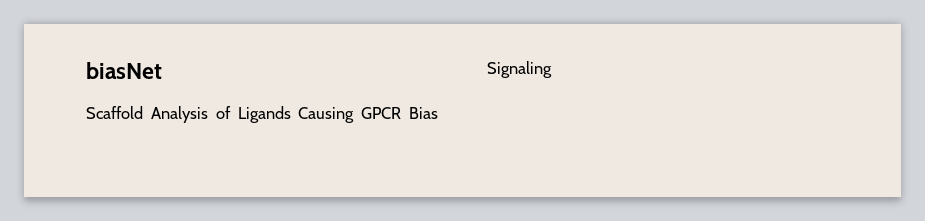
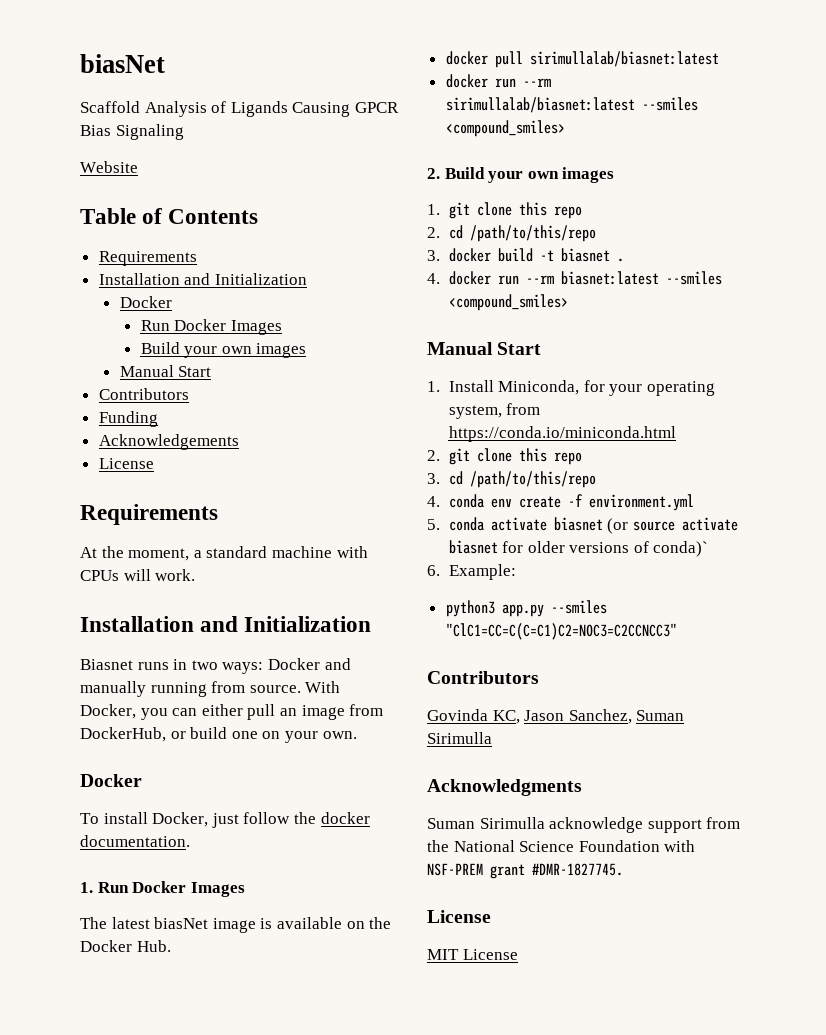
+ Website
+ Table of Contents
+ Requirements
+ Installation and Initialization
+ Docker
+ Run Docker Images
+ Build your own images
+ Manual Start
+ Contributors
+ Funding
+ Acknowledgements
+ License
+ Requirements
+ At the moment, a standard machine with CPUs will work.
+ Installation and Initialization
+ Biasnet runs in two ways: Docker and manually running from source. With Docker, you can either pull an image from DockerHub, or build one on your own.
+ Docker
+ To install Docker, just follow the docker documentation.
+ 1. Run Docker Images
+ The latest biasNet image is available on the Docker Hub.
+ docker pull sirimullalab/biasnet:latest
+ docker run --rm sirimullalab/biasnet:latest --smiles <compound_smiles>
+ 2. Build your own images
+ 1. git clone this repo
+ 2. cd /path/to/this/repo
+ 3. docker build -t biasnet .
+ 4. docker run --rm biasnet:latest --smiles <compound_smiles>
+ Manual Start
+ 1. Install Miniconda, for your operating system, from https://conda.io/miniconda.html
+ 2. git clone this repo
+ 3. cd /path/to/this/repo
+ 4. conda env create -f environment.yml
+ 5. conda activate biasnet (or source activate biasnet for older versions of conda)`
+ 6. Example:
+ python3 app.py --smiles "ClC1=CC=C(C=C1)C2=NOC3=C2CCNCC3"
+ Contributors
+ Govinda KC, Jason Sanchez, Suman Sirimulla
+ Acknowledgments
+ Suman Sirimulla acknowledge support from the National Science Foundation with NSF-PREM grant #DMR-1827745.
+ License
+ MIT License

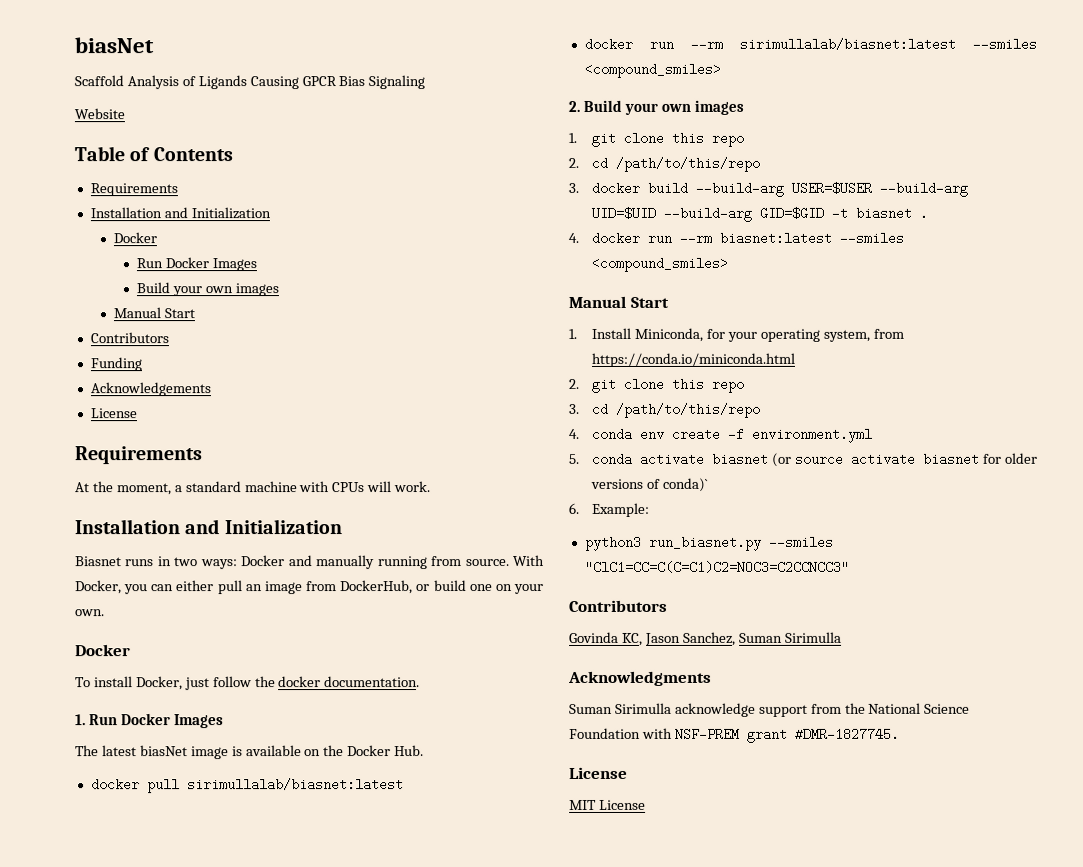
- 3. docker build -t biasnet .
+ 3. docker build --build-arg USER=$USER --build-arg UID=$UID --build-arg GID=$GID -t biasnet .
- python3 app.py --smiles "ClC1=CC=C(C=C1)C2=NOC3=C2CCNCC3"
+ python3 run_biasnet.py --smiles "ClC1=CC=C(C=C1)C2=NOC3=C2CCNCC3"

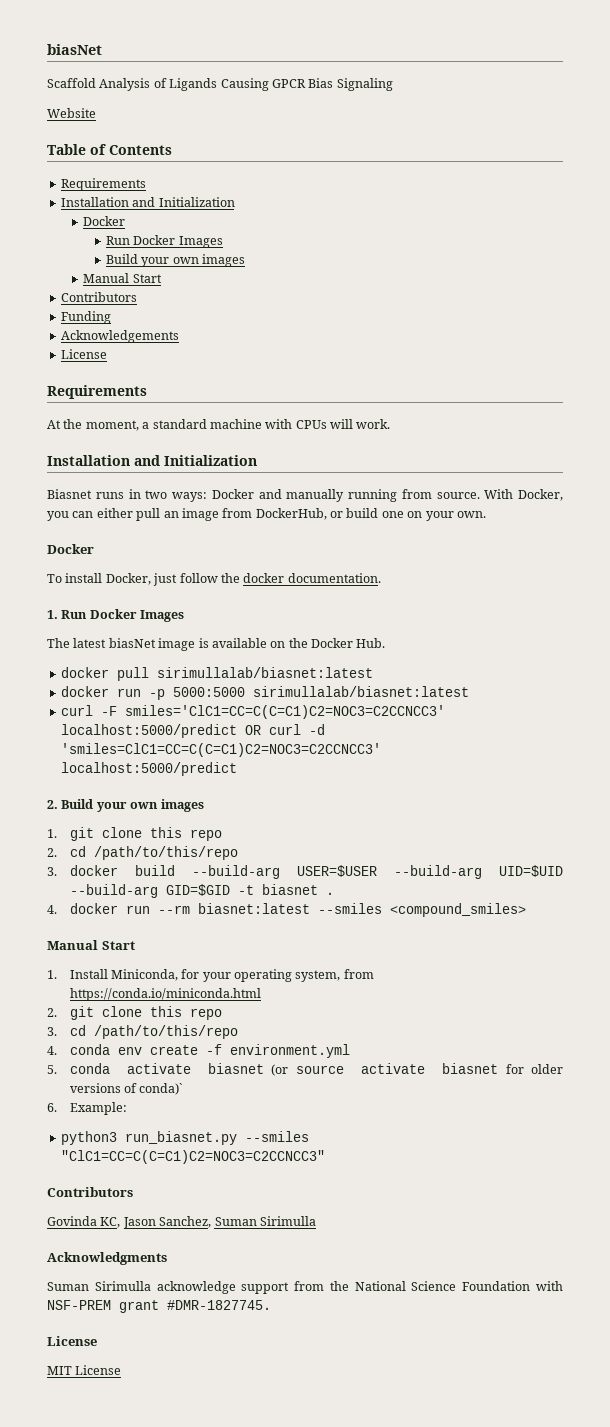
- docker run --rm sirimullalab/biasnet:latest --smiles <compound_smiles>
+ docker run -p 5000:5000 sirimullalab/biasnet:latest
+ curl -F smiles='ClC1=CC=C(C=C1)C2=NOC3=C2CCNCC3' localhost:5000/predict OR curl -d 'smiles=ClC1=CC=C(C=C1)C2=NOC3=C2CCNCC3' localhost:5000/predict

